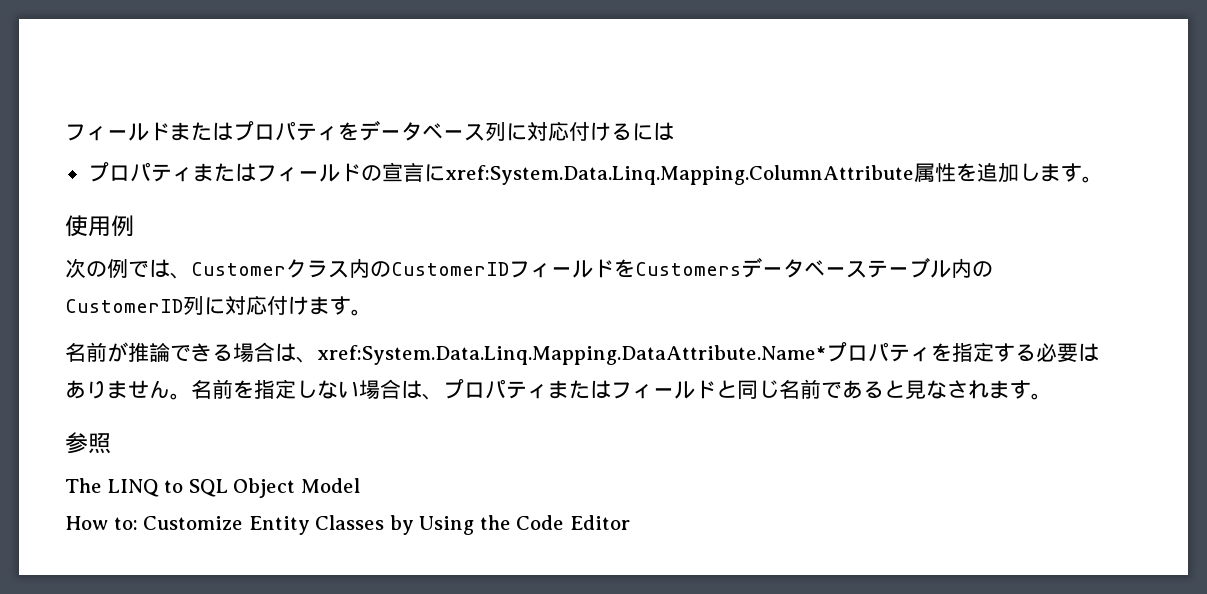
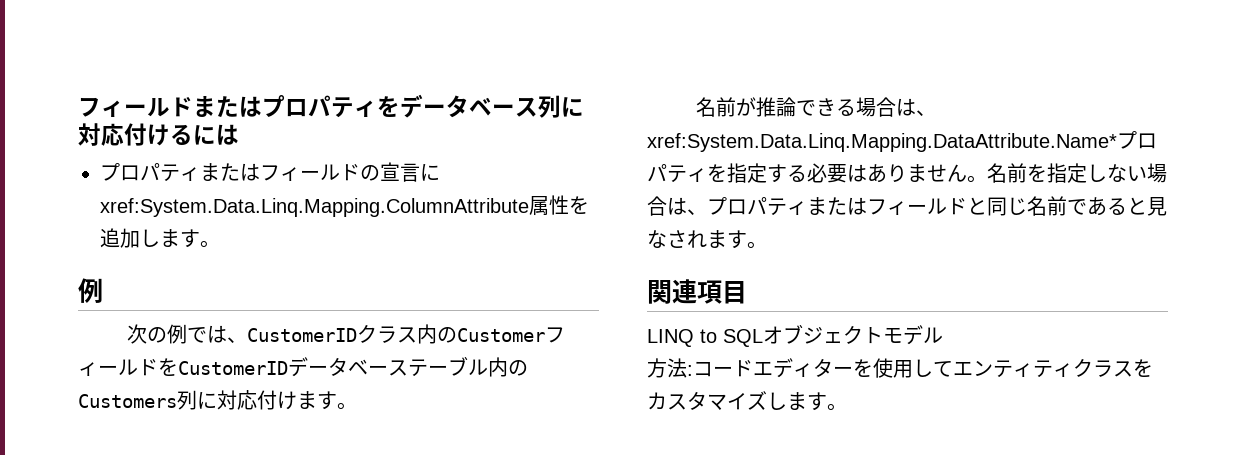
  プロパティまたはフィールドの宣言にxref:System.Data.Linq.Mapping.ColumnAttribute属性を追加します。
- 使用例
+ 例
- 次の例では、Customerクラス内のCustomerIDフィールドをCustomersデータベーステーブル内のCustomerID列に対応付けます。
+ 次の例では、CustomerIDクラス内のCustomerフィールドをCustomerIDデータベーステーブル内のCustomers列に対応付けます。
- 参照
- The LINQ to SQL Object Model
- How to: Customize Entity Classes by Using the Code Editor
+ 関連項目
+ LINQ to SQLオブジェクトモデル
+ 方法:コードエディターを使用してエンティティクラスをカスタマイズします。

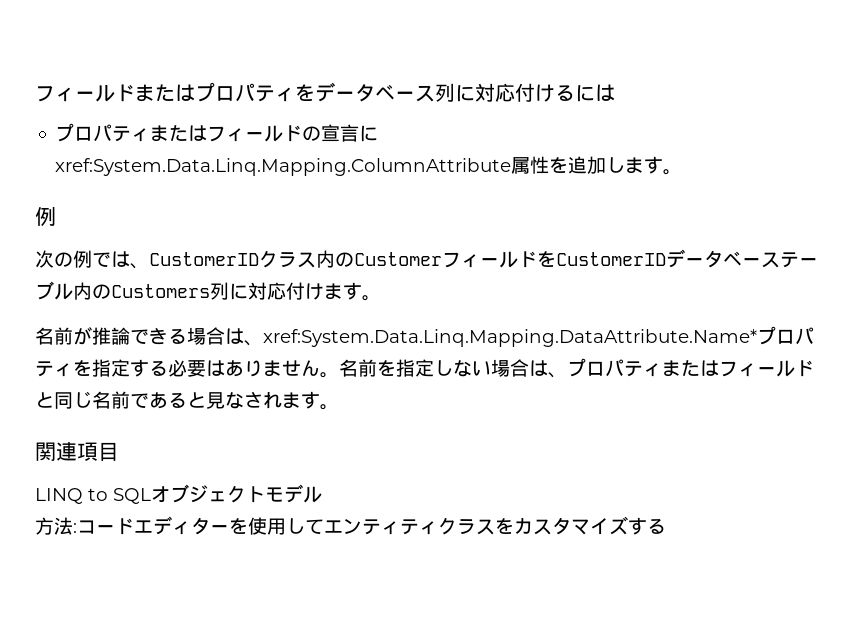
- 方法:コードエディターを使用してエンティティクラスをカスタマイズします。
+ 方法:コードエディターを使用してエンティティクラスをカスタマイズする

